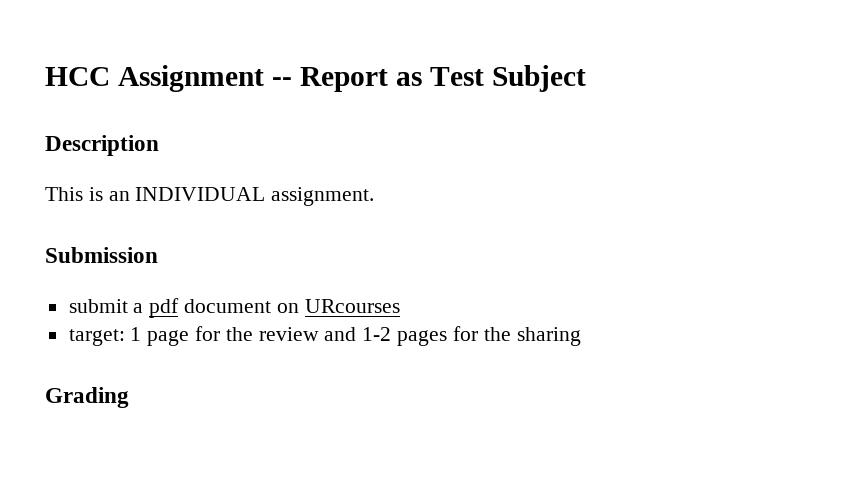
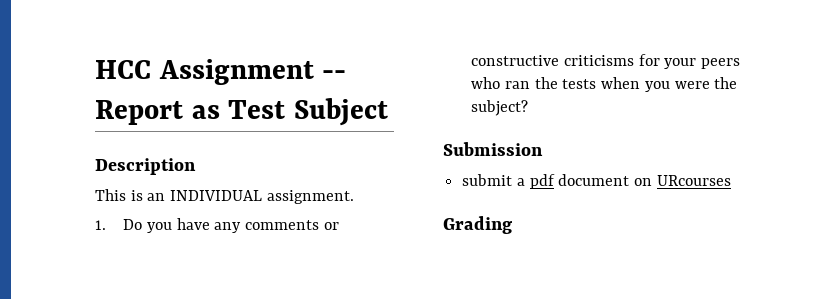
+ 1. Do you have any comments or constructive criticisms for your peers who ran the tests when you were the subject?
- target: 1 page for the review and 1-2 pages for the sharing

